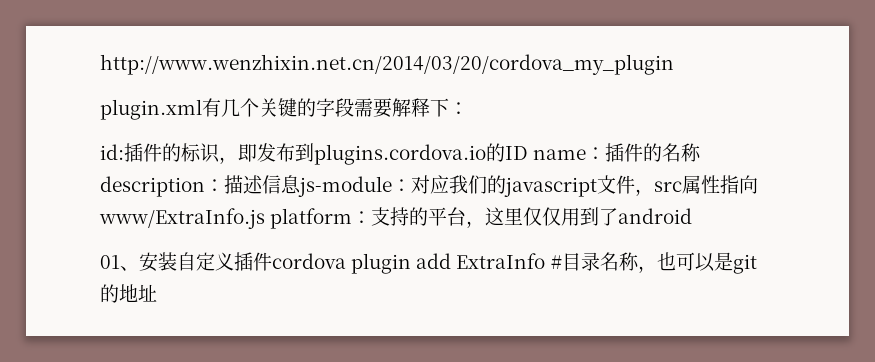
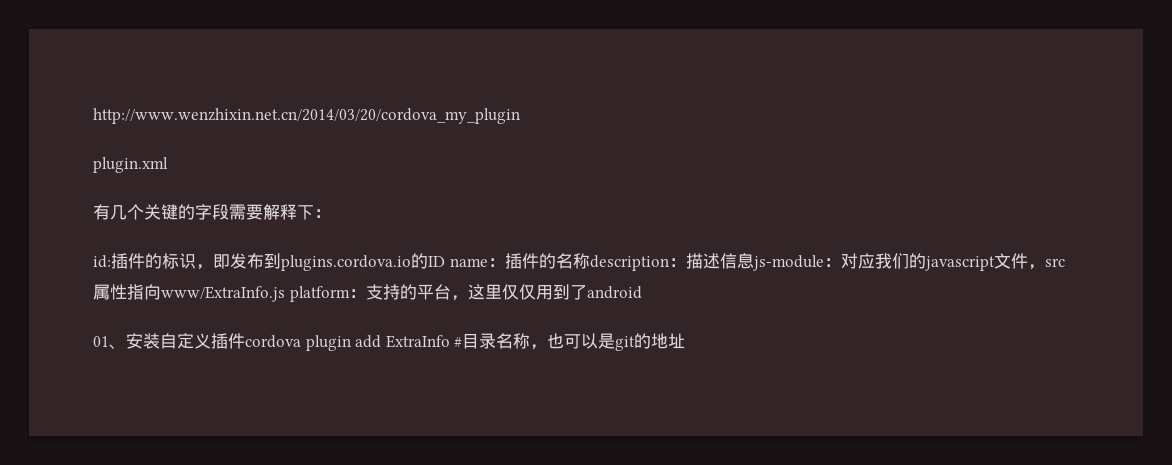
- plugin.xml有几个关键的字段需要解释下：
+ plugin.xml
+ 有几个关键的字段需要解释下：

